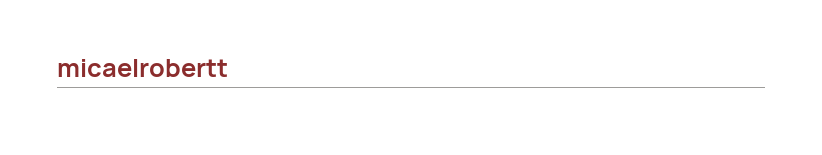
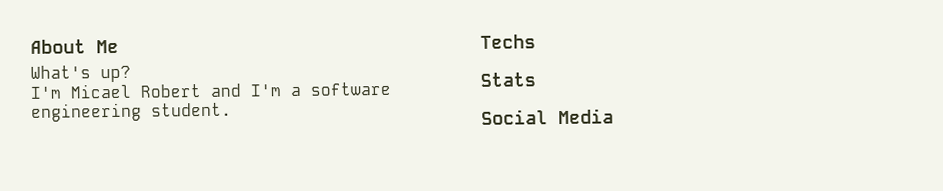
- micaelrobertt
+ About Me
+ What's up?
+ I'm Micael Robert and I'm a software engineering student.
+ Techs
+ Stats
+ Social Media

